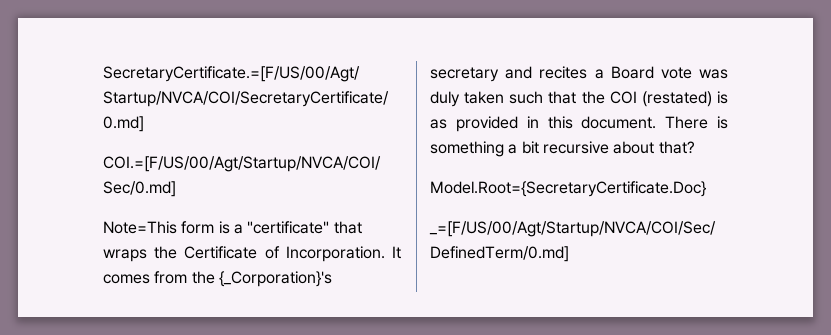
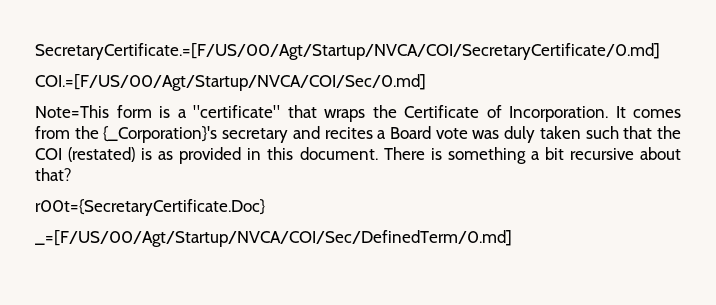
- Model.Root={SecretaryCertificate.Doc}
+ r00t={SecretaryCertificate.Doc}

